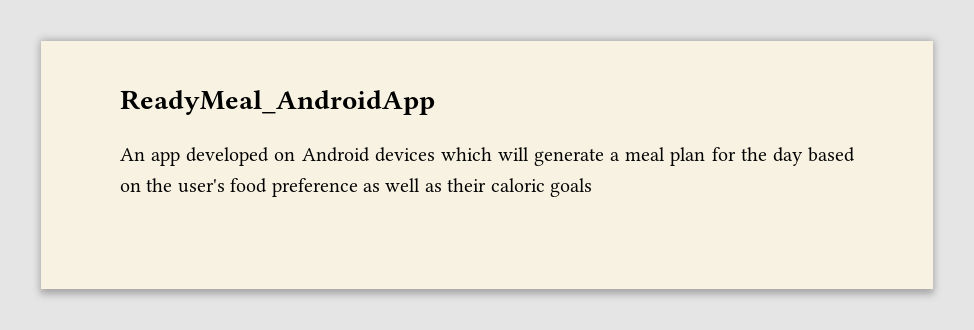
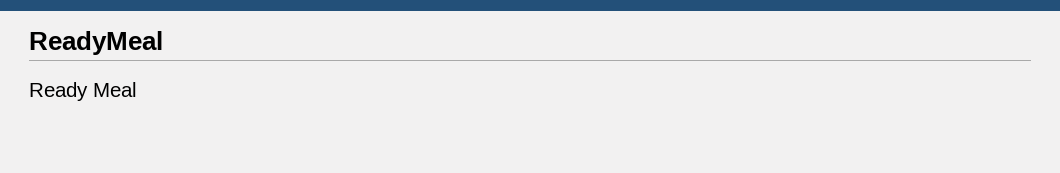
- ReadyMeal_AndroidApp
- An app developed on Android devices which will generate a meal plan for the day based on the user's food preference as well as their caloric goals
+ ReadyMeal
+ Ready Meal

